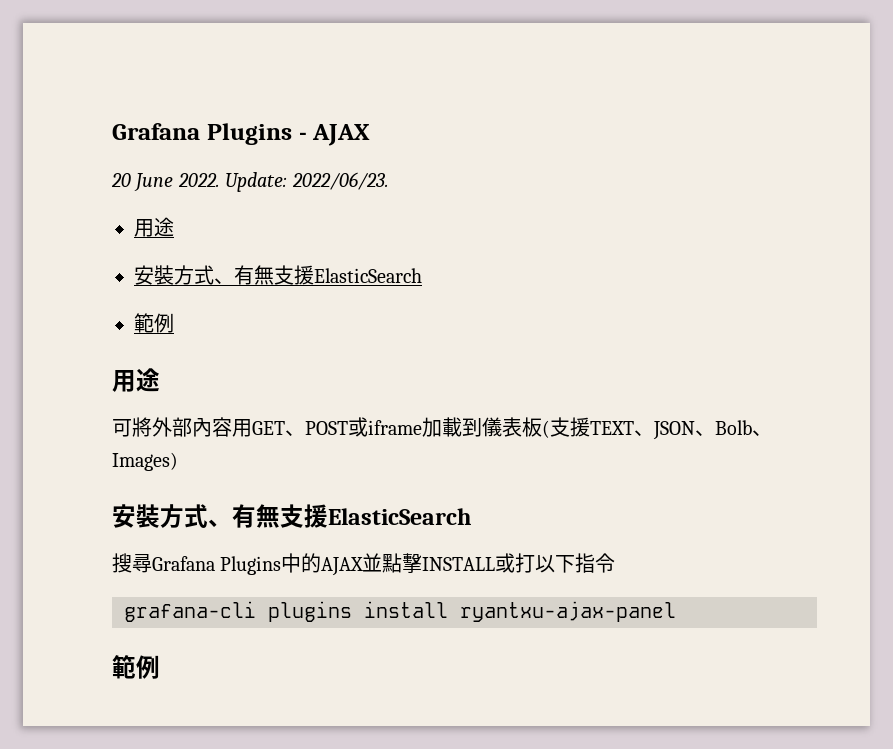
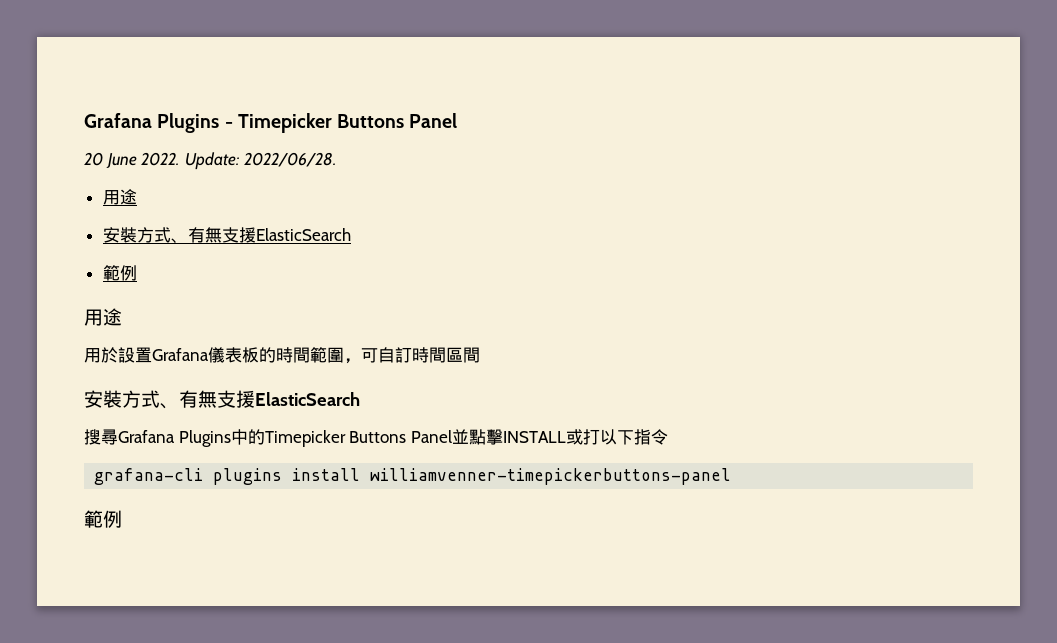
- Grafana Plugins - AJAX
+ Grafana Plugins - Timepicker Buttons Panel
- Update: 2022/06/23.
+ Update: 2022/06/28.
- 可將外部內容用GET、POST或iframe加載到儀表板(支援TEXT、JSON、Bolb、Images)
+ 用於設置Grafana儀表板的時間範圍，可自訂時間區間
- 搜尋Grafana Plugins中的AJAX並點擊INSTALL或打以下指令
+ 搜尋Grafana Plugins中的Timepicker Buttons Panel並點擊INSTALL或打以下指令
- grafana-cli plugins install ryantxu-ajax-panel
+ grafana-cli plugins install williamvenner-timepickerbuttons-panel

